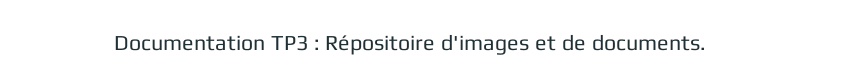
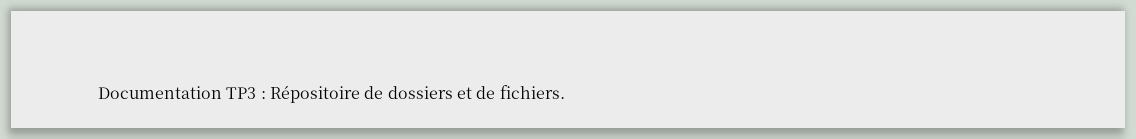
- Documentation TP3 : Répositoire d'images et de documents.
+ Documentation TP3 : Répositoire de dossiers et de fichiers.

